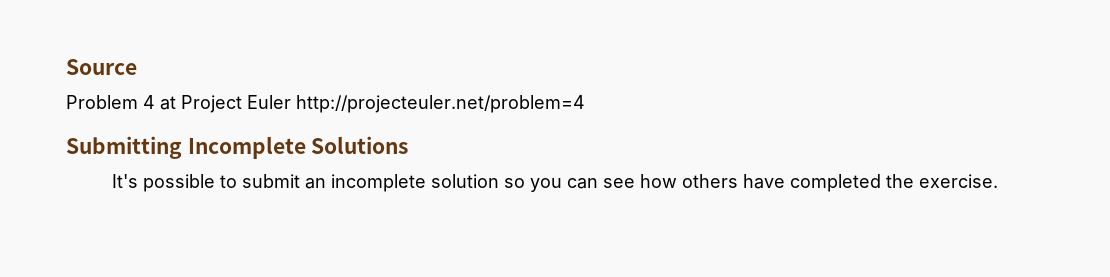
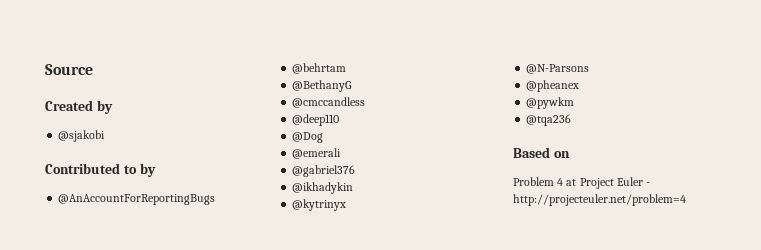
+ Created by
+ @sjakobi
+ Contributed to by
+ @AnAccountForReportingBugs
+ @behrtam
+ @BethanyG
+ @cmccandless
+ @deep110
+ @Dog
+ @emerali
+ @gabriel376
+ @ikhadykin
+ @kytrinyx
+ @N-Parsons
+ @pheanex
+ @pywkm
+ @tqa236
+ Based on
- Problem 4 at Project Euler http://projecteuler.net/problem=4
+ Problem 4 at Project Euler - http://projecteuler.net/problem=4
- Submitting Incomplete Solutions
- It's possible to submit an incomplete solution so you can see how others have completed the exercise.

